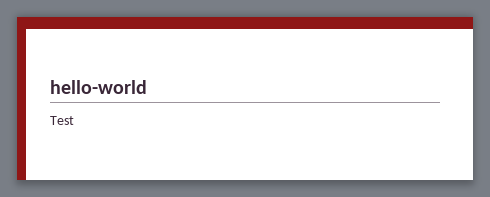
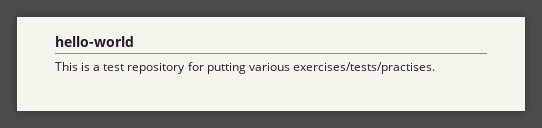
- Test
+ This is a test repository for putting various exercises/tests/practises.

